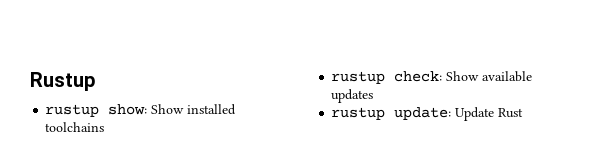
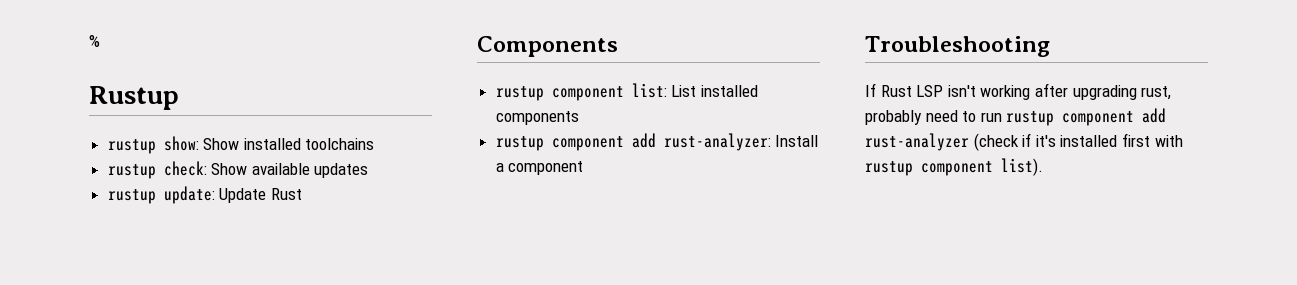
+ %
+ Components
+ rustup component list: List installed components
+ rustup component add rust-analyzer: Install a component
+ Troubleshooting
+ If Rust LSP isn't working after upgrading rust, probably need to run rustup component add rust-analyzer (check if it's installed first with rustup component list).

